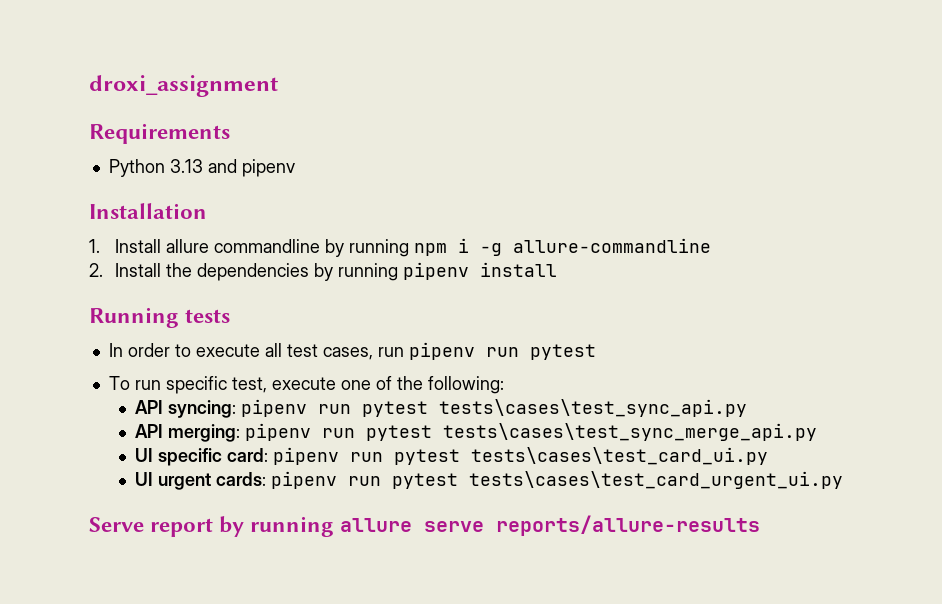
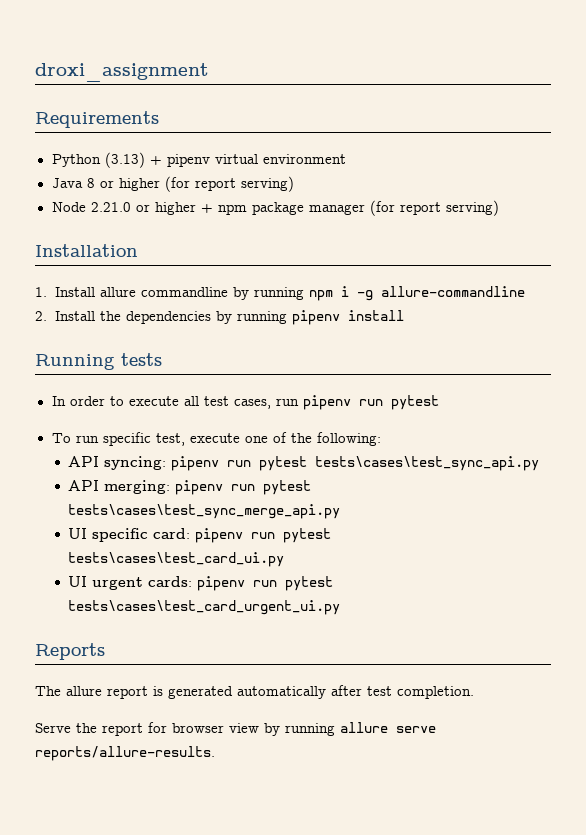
- Python 3.13 and pipenv
+ Python (3.13) + pipenv virtual environment
+ Java 8 or higher (for report serving)
+ Node 2.21.0 or higher + npm package manager (for report serving)
- Serve report by running allure serve reports/allure-results
+ Reports
+ The allure report is generated automatically after test completion.
+ Serve the report for browser view by running allure serve reports/allure-results.

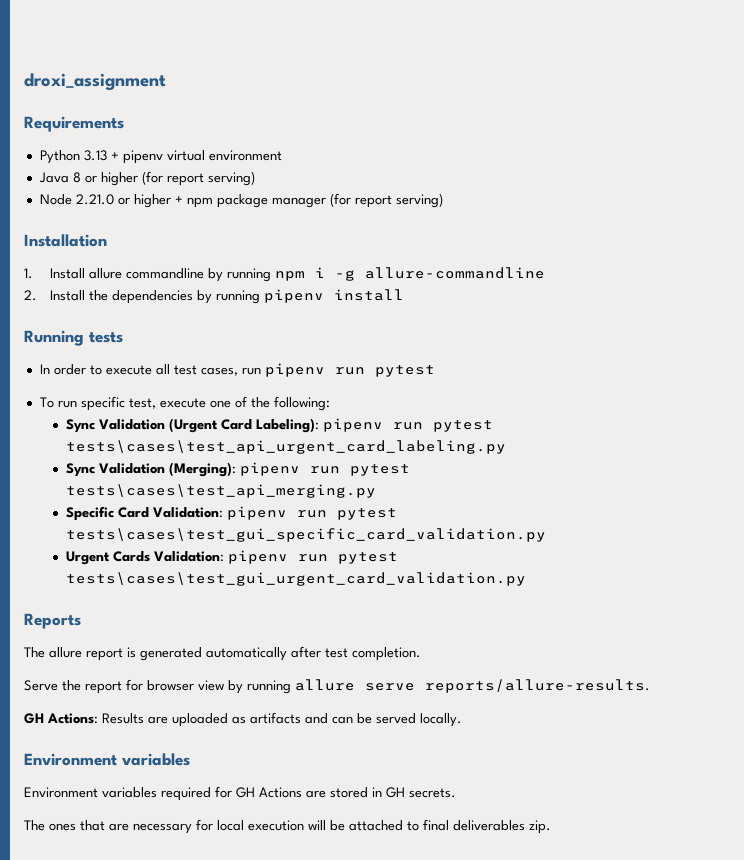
- Python (3.13) + pipenv virtual environment
+ Python 3.13 + pipenv virtual environment
- API syncing: pipenv run pytest tests\cases\test_sync_api.py
- API merging: pipenv run pytest tests\cases\test_sync_merge_api.py
- UI specific card: pipenv run pytest tests\cases\test_card_ui.py
- UI urgent cards: pipenv run pytest tests\cases\test_card_urgent_ui.py
+ Sync Validation (Urgent Card Labeling): pipenv run pytest tests\cases\test_api_urgent_card_labeling.py
+ Sync Validation (Merging): pipenv run pytest tests\cases\test_api_merging.py
+ Specific Card Validation: pipenv run pytest tests\cases\test_gui_specific_card_validation.py
+ Urgent Cards Validation: pipenv run pytest tests\cases\test_gui_urgent_card_validation.py
+ GH Actions: Results are uploaded as artifacts and can be served locally.
+ Environment variables
+ Environment variables required for GH Actions are stored in GH secrets.
+ The ones that are necessary for local execution will be attached to final deliverables zip.

